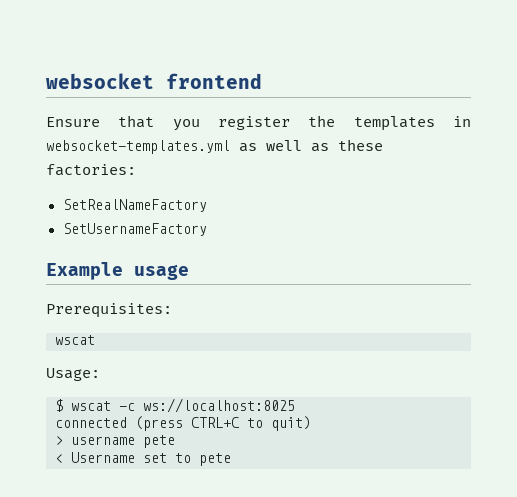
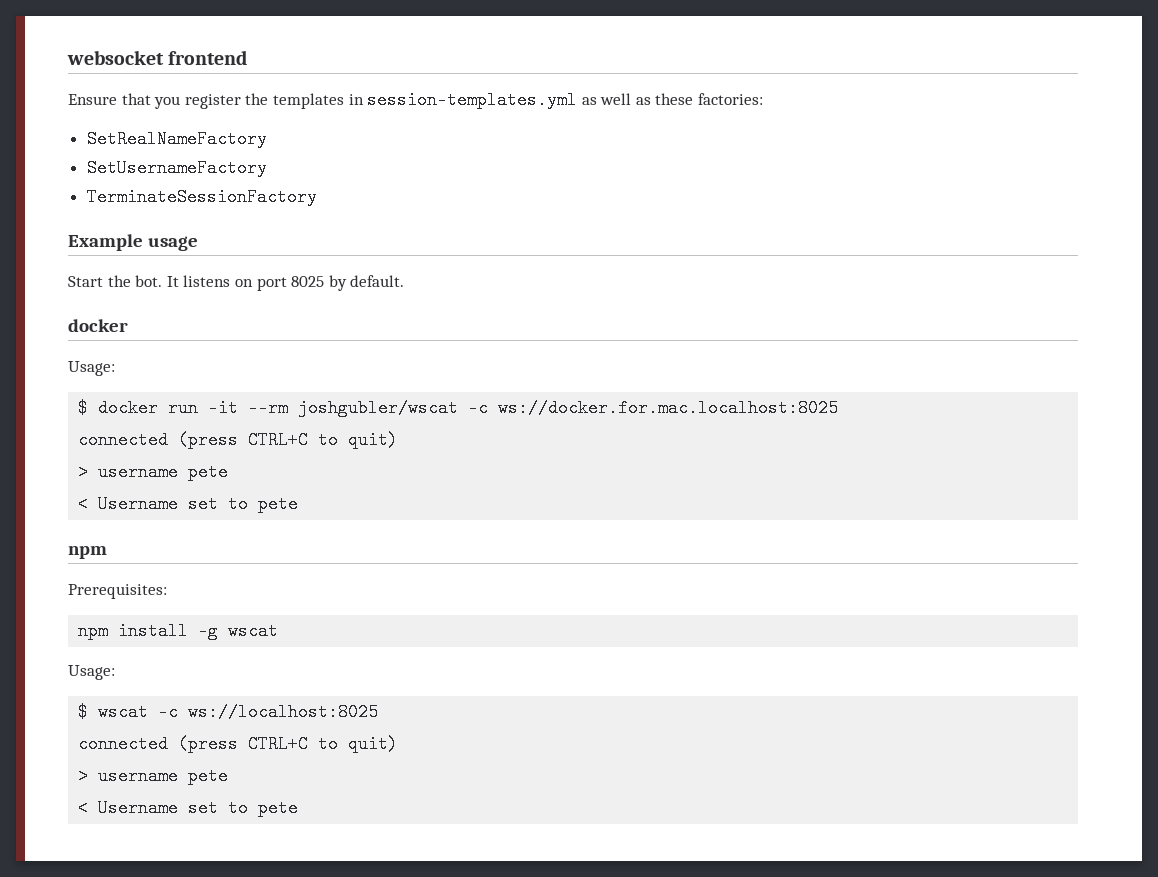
- Ensure that you register the templates in websocket-templates.yml as well as these factories:
+ Ensure that you register the templates in session-templates.yml as well as these factories:
+ TerminateSessionFactory
+ Start the bot. It listens on port 8025 by default.
+ docker
+ Usage:
+ $ docker run -it --rm joshgubler/wscat -c ws://docker.for.mac.localhost:8025
+ connected (press CTRL+C to quit)
+ > username pete
+ < Username set to pete
+ npm
  Prerequisites:
- wscat
+ npm install -g wscat

